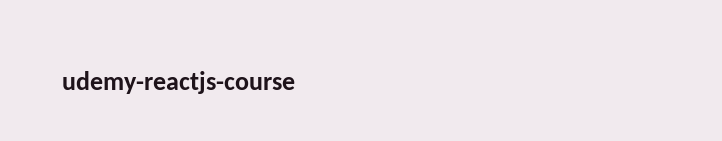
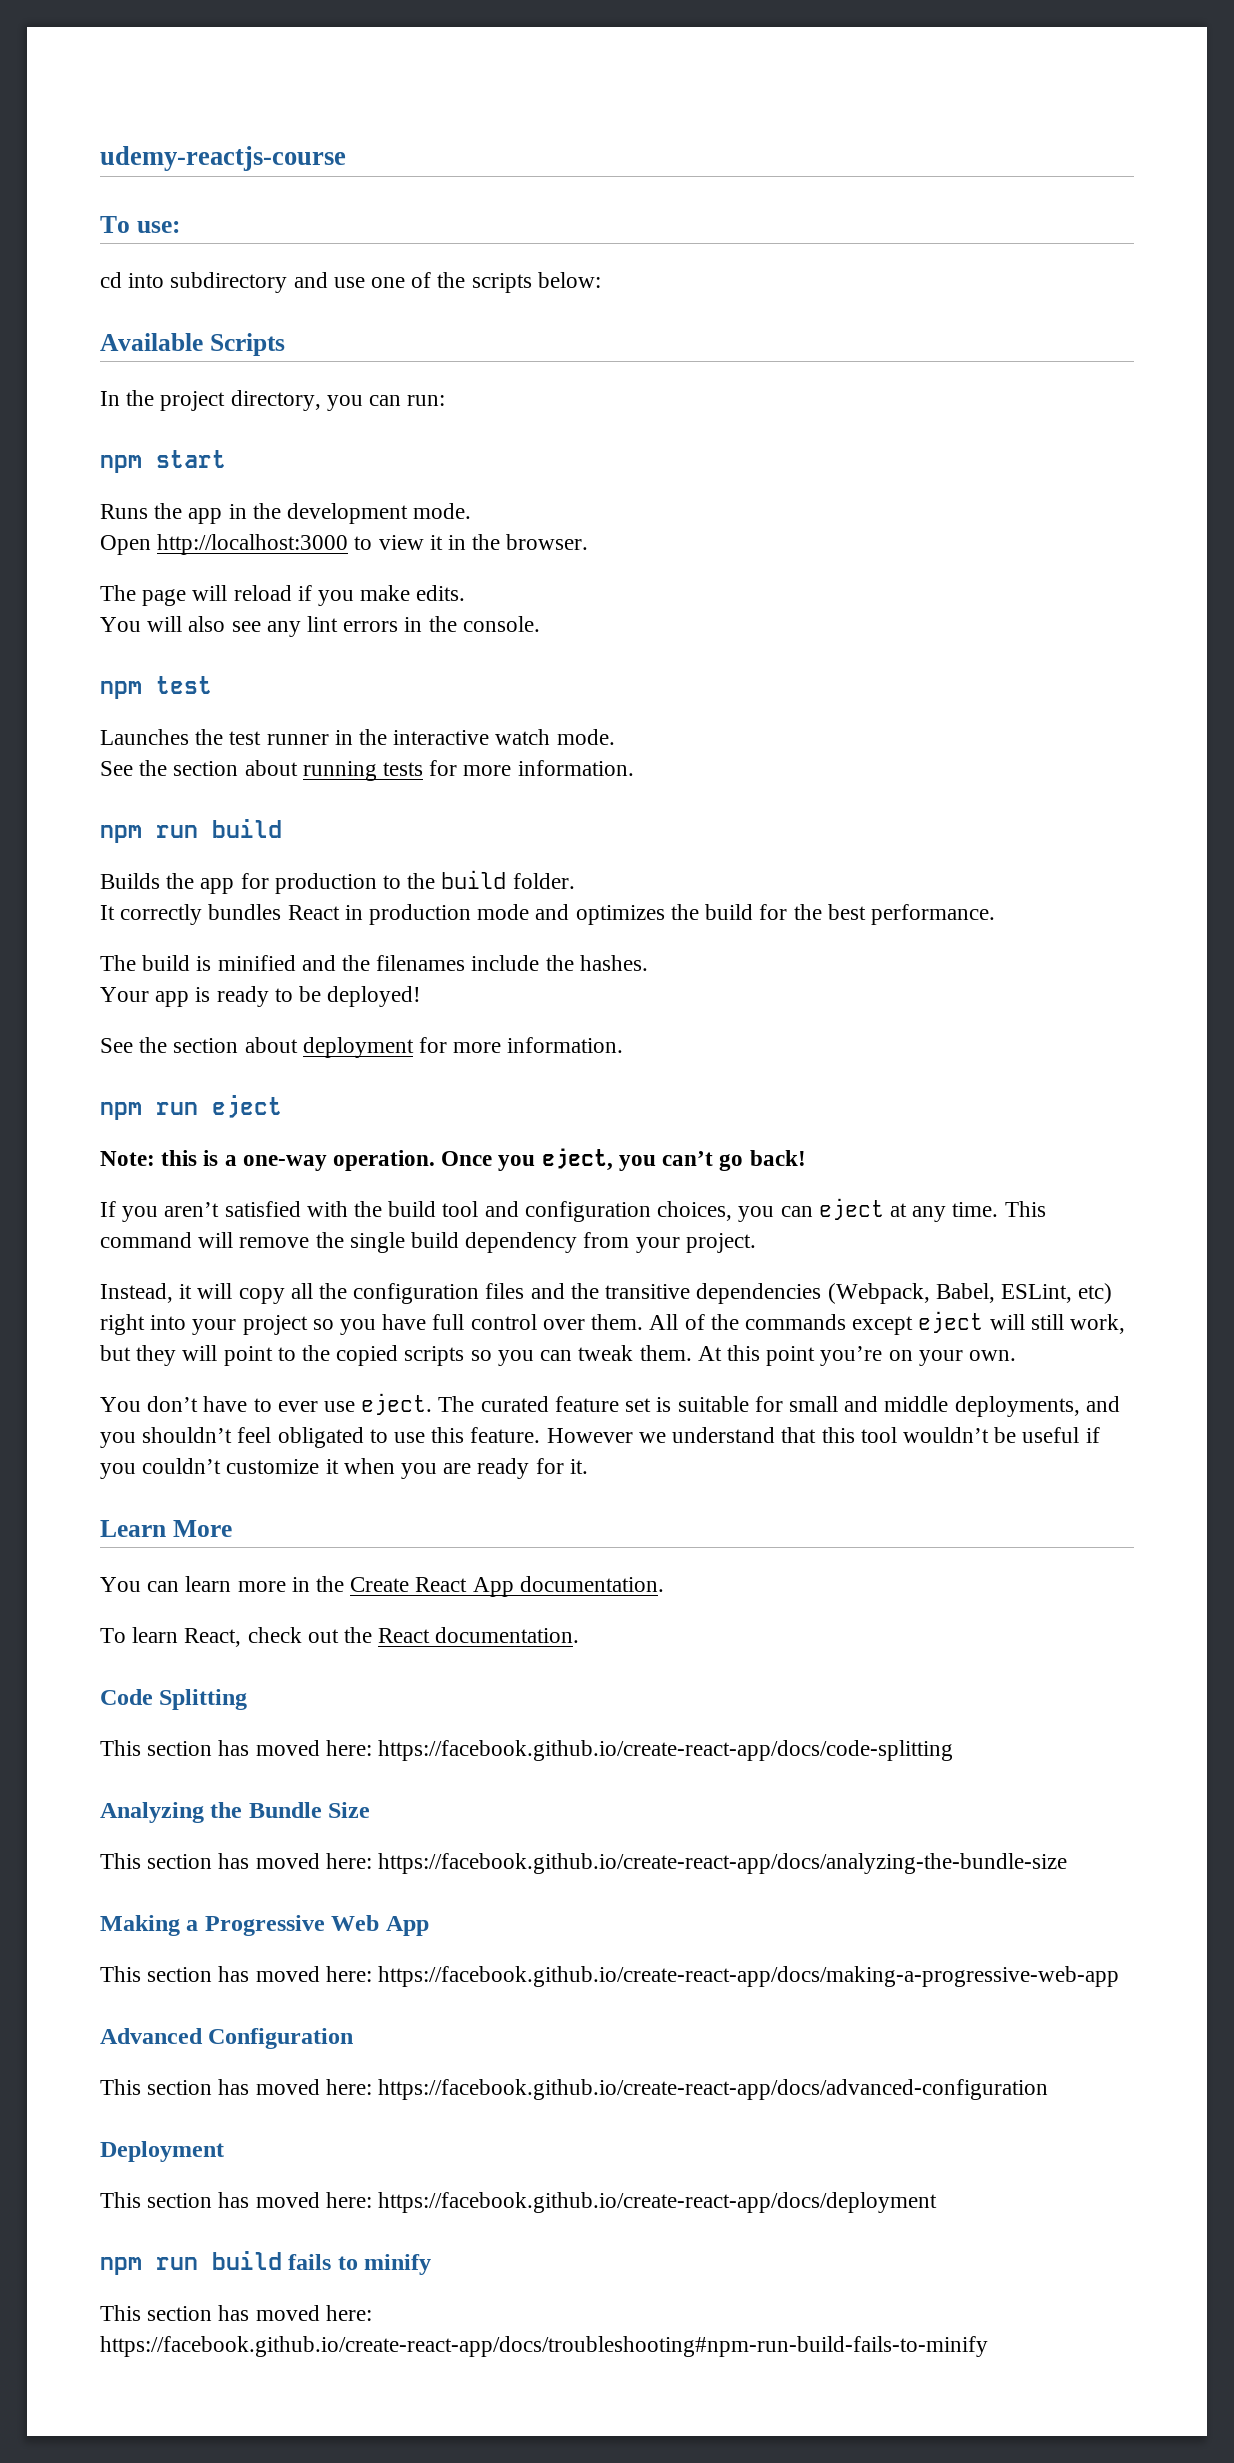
+ To use:
+ cd into subdirectory and use one of the scripts below:
+ Available Scripts
+ In the project directory, you can run:
+ npm start
+ Runs the app in the development mode.
+ Open http://localhost:3000 to view it in the browser.
+ The page will reload if you make edits.
+ You will also see any lint errors in the console.
+ npm test
+ Launches the test runner in the interactive watch mode.
+ See the section about running tests for more information.
+ npm run build
+ Builds the app for production to the build folder.
+ It correctly bundles React in production mode and optimizes the build for the best performance.
+ The build is minified and the filenames include the hashes.
+ Your app is ready to be deployed!
+ See the section about deployment for more information.
+ npm run eject
+ Note: this is a one-way operation. Once you eject, you can’t go back!
+ If you aren’t satisfied with the build tool and configuration choices, you can eject at any time. This command will remove the single build dependency from your project.
+ Instead, it will copy all the configuration files and the transitive dependencies (Webpack, Babel, ESLint, etc) right into your project so you have full control over them. All of the commands except eject will still work, but they will point to the copied scripts so you can tweak them. At this point you’re on your own.
+ You don’t have to ever use eject. The curated feature set is suitable for small and middle deployments, and you shouldn’t feel obligated to use this feature. However we understand that this tool wouldn’t be useful if you couldn’t customize it when you are ready for it.
+ Learn More
+ You can learn more in the Create React App documentation.
+ To learn React, check out the React documentation.
+ Code Splitting
+ This section has moved here: https://facebook.github.io/create-react-app/docs/code-splitting
+ Analyzing the Bundle Size
+ This section has moved here: https://facebook.github.io/create-react-app/docs/analyzing-the-bundle-size
+ Making a Progressive Web App
+ This section has moved here: https://facebook.github.io/create-react-app/docs/making-a-progressive-web-app
+ Advanced Configuration
+ This section has moved here: https://facebook.github.io/create-react-app/docs/advanced-configuration
+ Deployment
+ This section has moved here: https://facebook.github.io/create-react-app/docs/deployment
+ npm run build fails to minify
+ This section has moved here: https://facebook.github.io/create-react-app/docs/troubleshooting#npm-run-build-fails-to-minify

